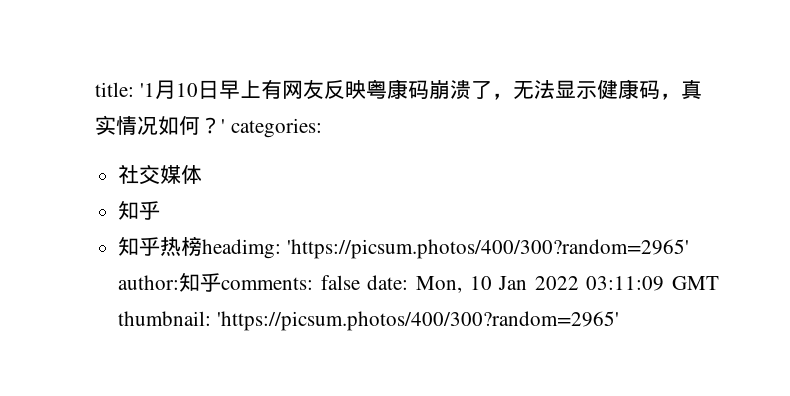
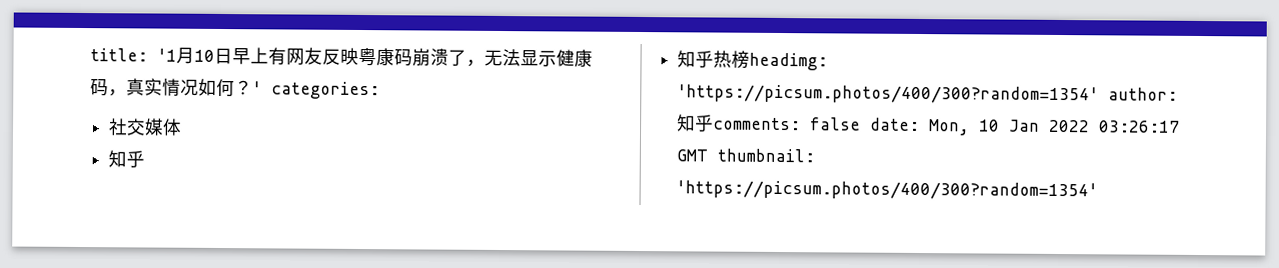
- 知乎热榜headimg: 'https://picsum.photos/400/300?random=2965' author:知乎comments: false date: Mon, 10 Jan 2022 03:11:09 GMT thumbnail: 'https://picsum.photos/400/300?random=2965'
+ 知乎热榜headimg: 'https://picsum.photos/400/300?random=1354' author:知乎comments: false date: Mon, 10 Jan 2022 03:26:17 GMT thumbnail: 'https://picsum.photos/400/300?random=1354'

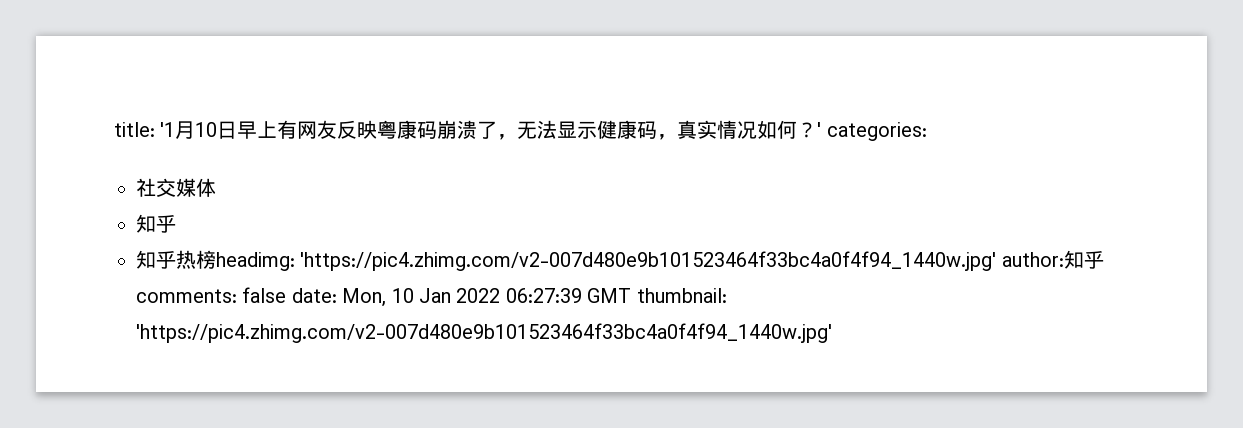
- 知乎热榜headimg: 'https://picsum.photos/400/300?random=1354' author:知乎comments: false date: Mon, 10 Jan 2022 03:26:17 GMT thumbnail: 'https://picsum.photos/400/300?random=1354'
+ 知乎热榜headimg: 'https://pic4.zhimg.com/v2-007d480e9b101523464f33bc4a0f4f94_1440w.jpg' author:知乎comments: false date: Mon, 10 Jan 2022 06:27:39 GMT thumbnail: 'https://pic4.zhimg.com/v2-007d480e9b101523464f33bc4a0f4f94_1440w.jpg'

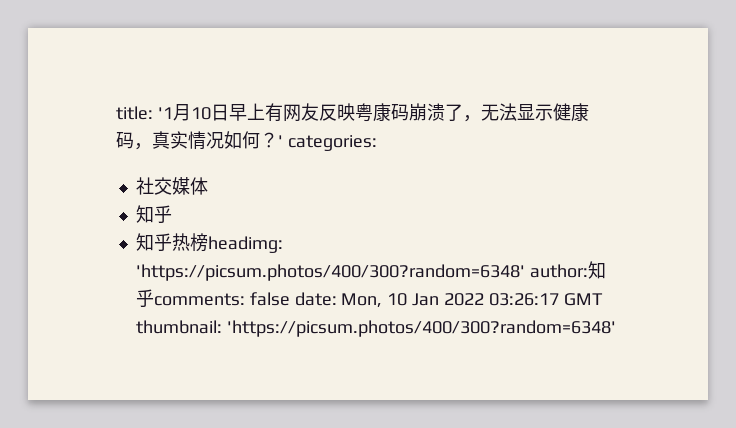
- 知乎热榜headimg: 'https://pic4.zhimg.com/v2-007d480e9b101523464f33bc4a0f4f94_1440w.jpg' author:知乎comments: false date: Mon, 10 Jan 2022 06:27:39 GMT thumbnail: 'https://pic4.zhimg.com/v2-007d480e9b101523464f33bc4a0f4f94_1440w.jpg'
+ 知乎热榜headimg: 'https://picsum.photos/400/300?random=6348' author:知乎comments: false date: Mon, 10 Jan 2022 03:26:17 GMT thumbnail: 'https://picsum.photos/400/300?random=6348'

